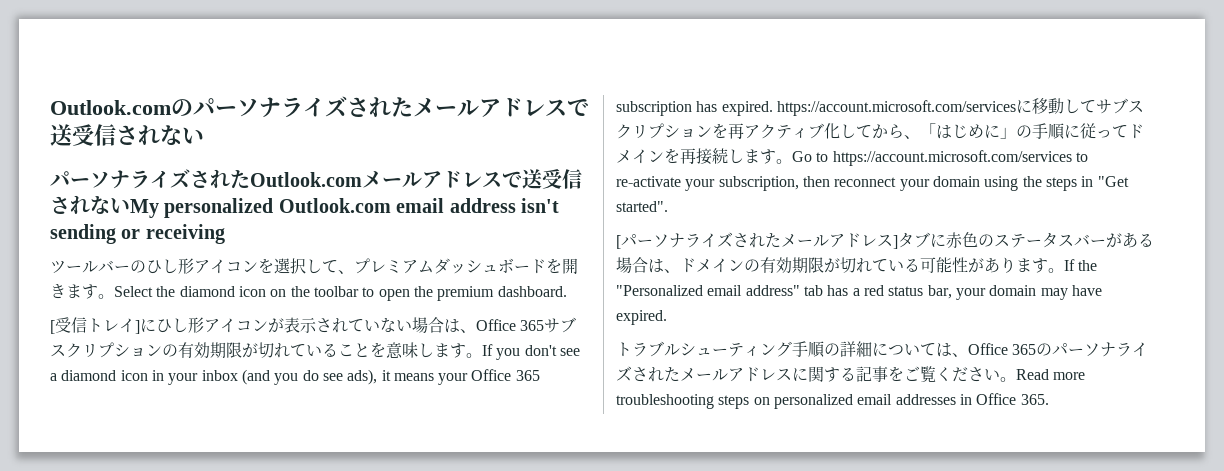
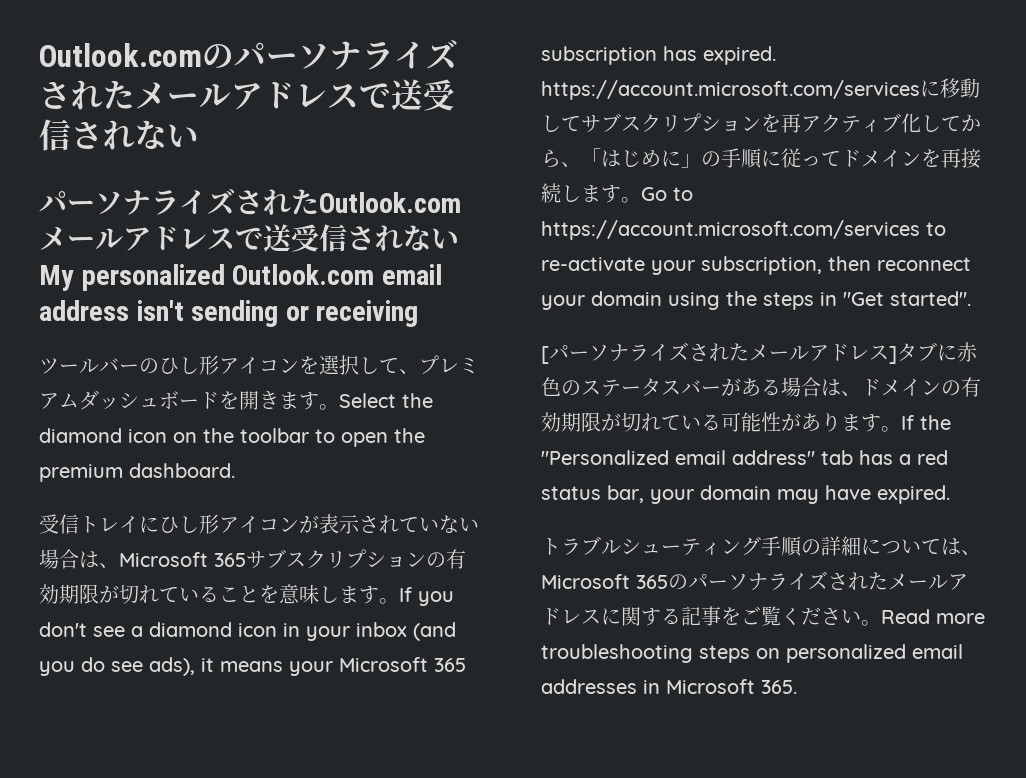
- [受信トレイ]にひし形アイコンが表示されていない場合は、Office 365サブスクリプションの有効期限が切れていることを意味します。
+ 受信トレイにひし形アイコンが表示されていない場合は、Microsoft 365サブスクリプションの有効期限が切れていることを意味します。
- If you don't see a diamond icon in your inbox (and you do see ads), it means your Office 365 subscription has expired. https://account.microsoft.com/servicesに移動してサブスクリプションを再アクティブ化してから、「はじめに」の手順に従ってドメインを再接続します。
+ If you don't see a diamond icon in your inbox (and you do see ads), it means your Microsoft 365 subscription has expired. https://account.microsoft.com/servicesに移動してサブスクリプションを再アクティブ化してから、「はじめに」の手順に従ってドメインを再接続します。
- トラブルシューティング手順の詳細については、Office 365のパーソナライズされたメールアドレスに関する記事をご覧ください。
+ トラブルシューティング手順の詳細については、Microsoft 365のパーソナライズされたメールアドレスに関する記事をご覧ください。
- Read more troubleshooting steps on personalized email addresses in Office 365.
+ Read more troubleshooting steps on personalized email addresses in Microsoft 365.

